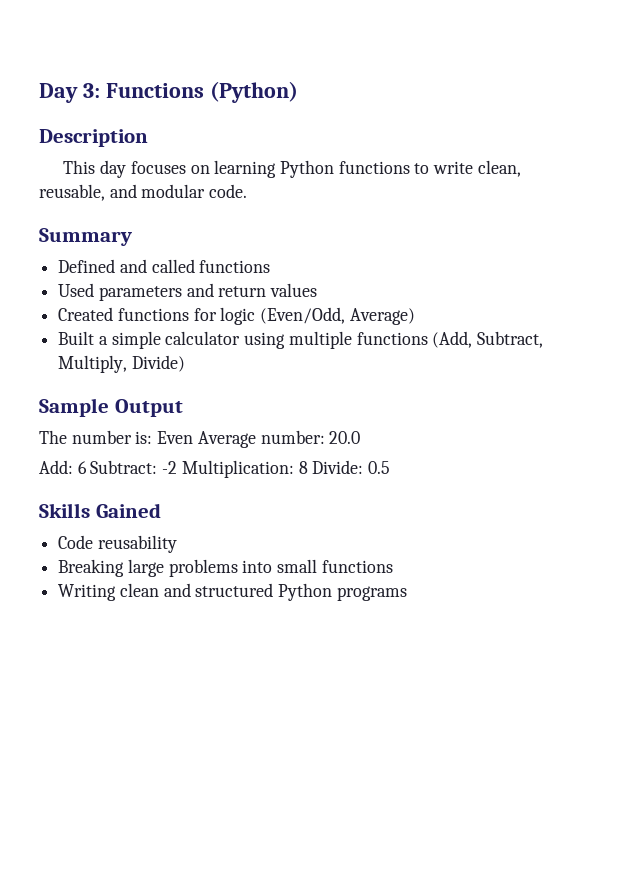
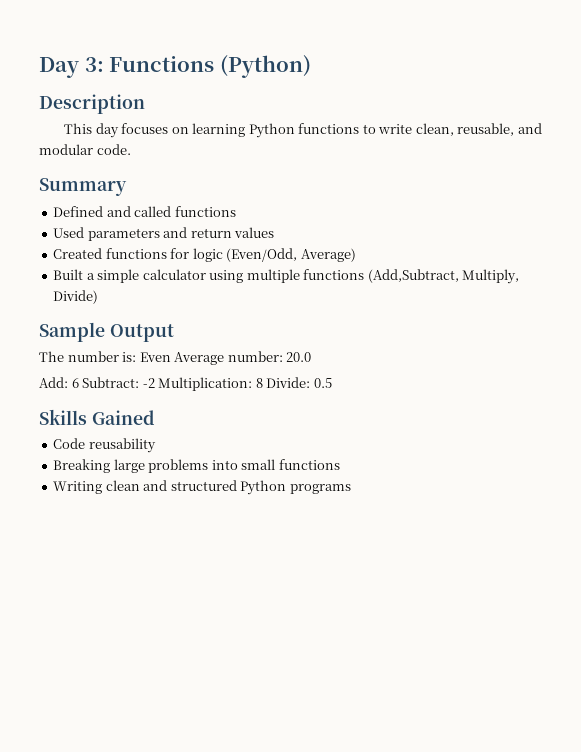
- Built a simple calculator using multiple functions (Add, Subtract, Multiply, Divide)
+ Built a simple calculator using multiple functions (Add,Subtract, Multiply, Divide)

